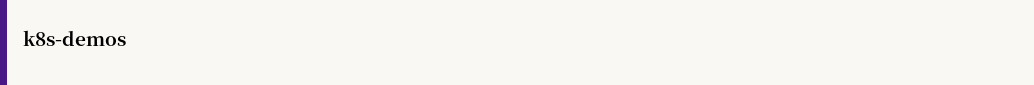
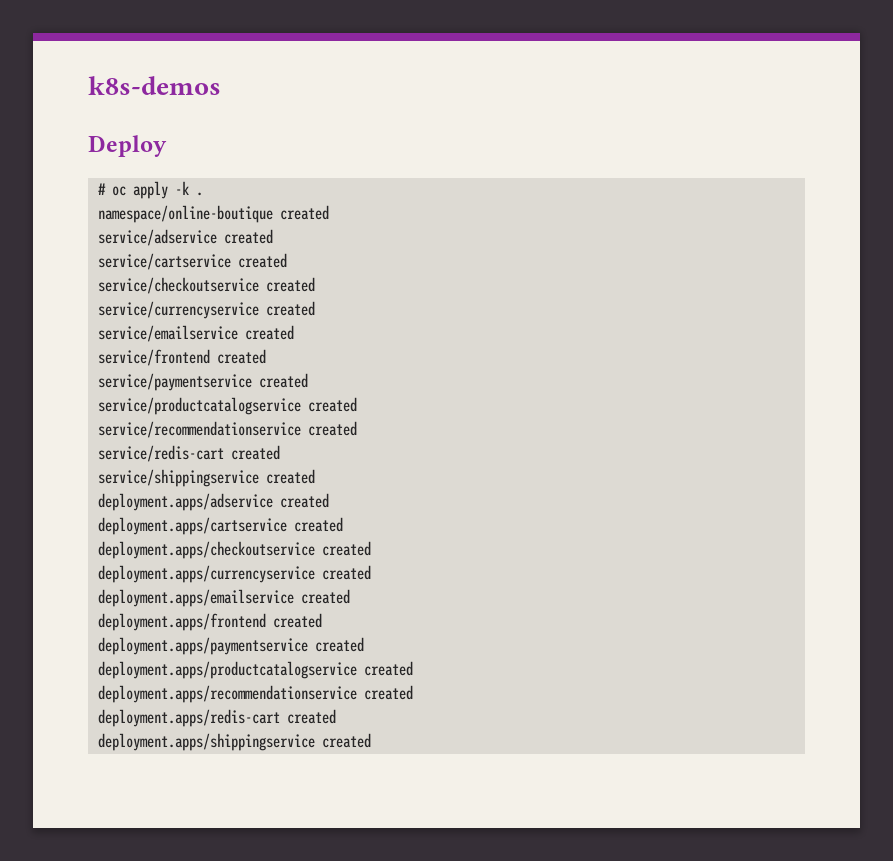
+ Deploy
+ # oc apply -k .
+ namespace/online-boutique created
+ service/adservice created
+ service/cartservice created
+ service/checkoutservice created
+ service/currencyservice created
+ service/emailservice created
+ service/frontend created
+ service/paymentservice created
+ service/productcatalogservice created
+ service/recommendationservice created
+ service/redis-cart created
+ service/shippingservice created
+ deployment.apps/adservice created
+ deployment.apps/cartservice created
+ deployment.apps/checkoutservice created
+ deployment.apps/currencyservice created
+ deployment.apps/emailservice created
+ deployment.apps/frontend created
+ deployment.apps/paymentservice created
+ deployment.apps/productcatalogservice created
+ deployment.apps/recommendationservice created
+ deployment.apps/redis-cart created
+ deployment.apps/shippingservice created

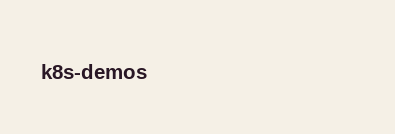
- Deploy
- # oc apply -k .
- namespace/online-boutique created
- service/adservice created
- service/cartservice created
- service/checkoutservice created
- service/currencyservice created
- service/emailservice created
- service/frontend created
- service/paymentservice created
- service/productcatalogservice created
- service/recommendationservice created
- service/redis-cart created
- service/shippingservice created
- deployment.apps/adservice created
- deployment.apps/cartservice created
- deployment.apps/checkoutservice created
- deployment.apps/currencyservice created
- deployment.apps/emailservice created
- deployment.apps/frontend created
- deployment.apps/paymentservice created
- deployment.apps/productcatalogservice created
- deployment.apps/recommendationservice created
- deployment.apps/redis-cart created
- deployment.apps/shippingservice created

